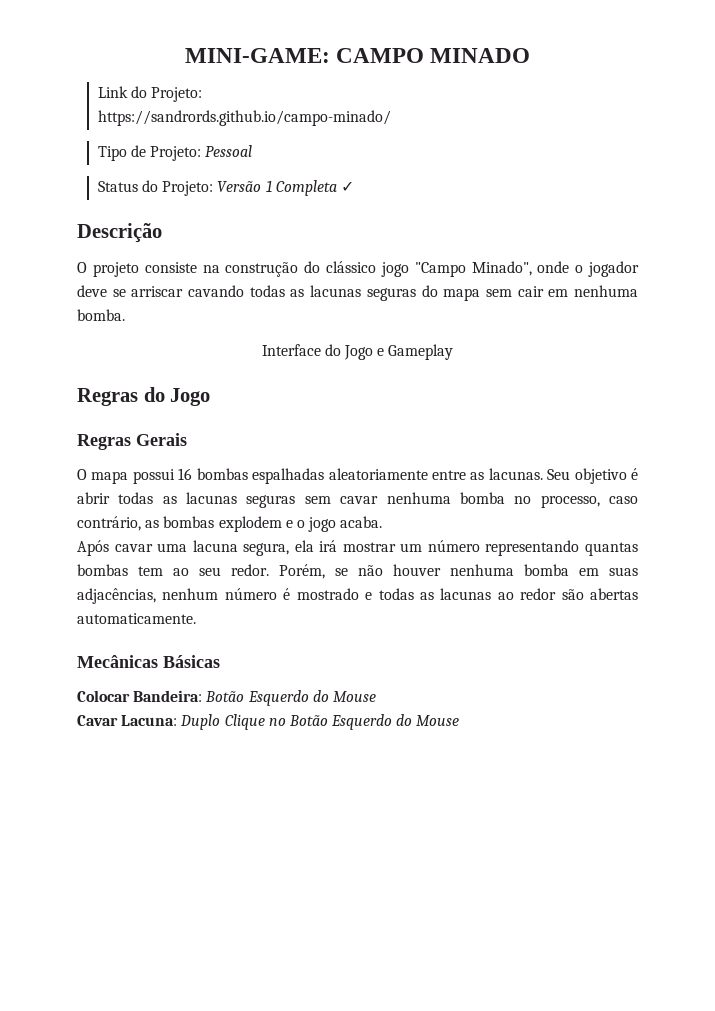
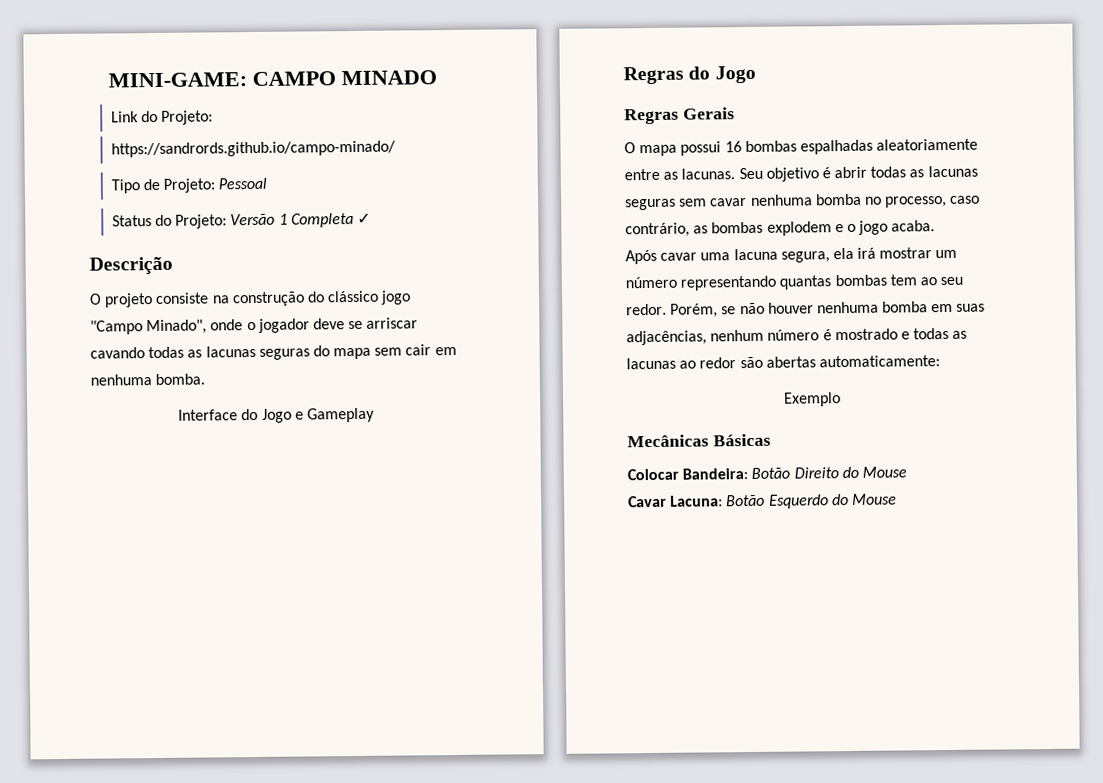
- Porém, se não houver nenhuma bomba em suas adjacências, nenhum número é mostrado e todas as lacunas ao redor são abertas automaticamente.
+ Porém, se não houver nenhuma bomba em suas adjacências, nenhum número é mostrado e todas as lacunas ao redor são abertas automaticamente:
+ Exemplo
- Colocar Bandeira: Botão Esquerdo do Mouse
+ Colocar Bandeira: Botão Direito do Mouse
- Cavar Lacuna: Duplo Clique no Botão Esquerdo do Mouse
+ Cavar Lacuna: Botão Esquerdo do Mouse

